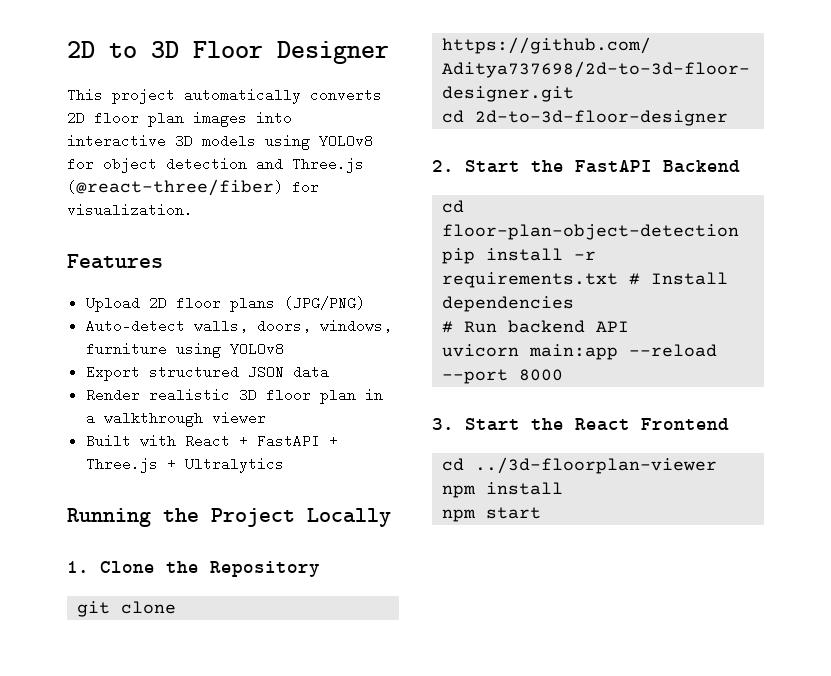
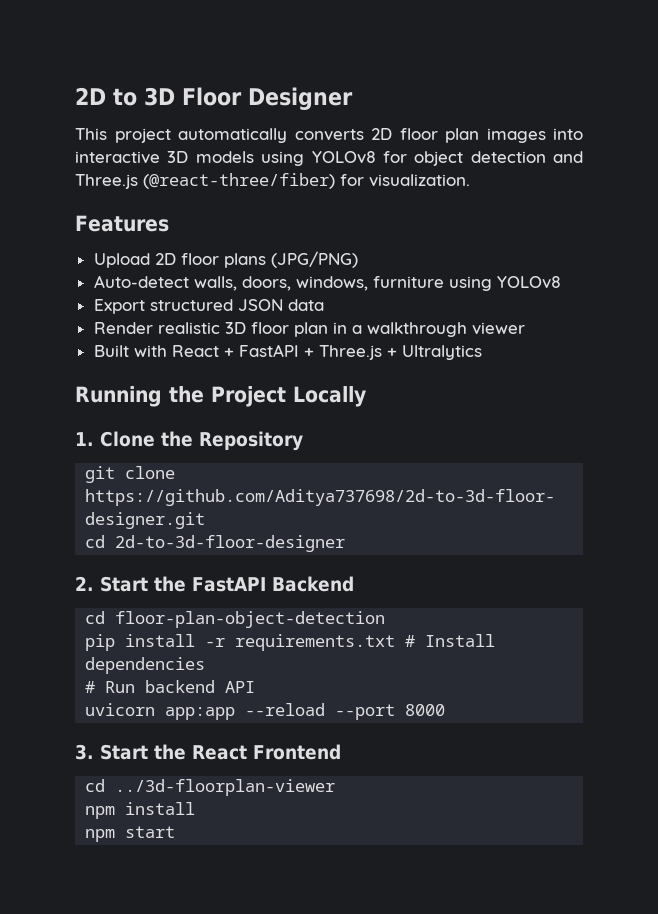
- uvicorn main:app --reload --port 8000
+ uvicorn app:app --reload --port 8000

